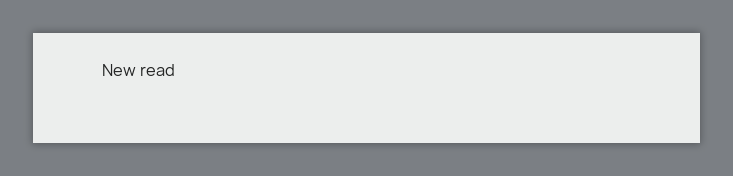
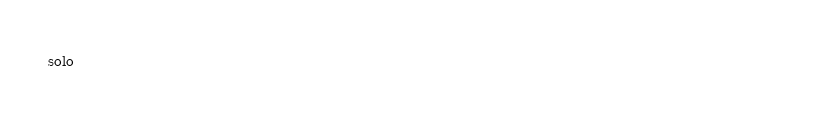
- New read
+ solo

